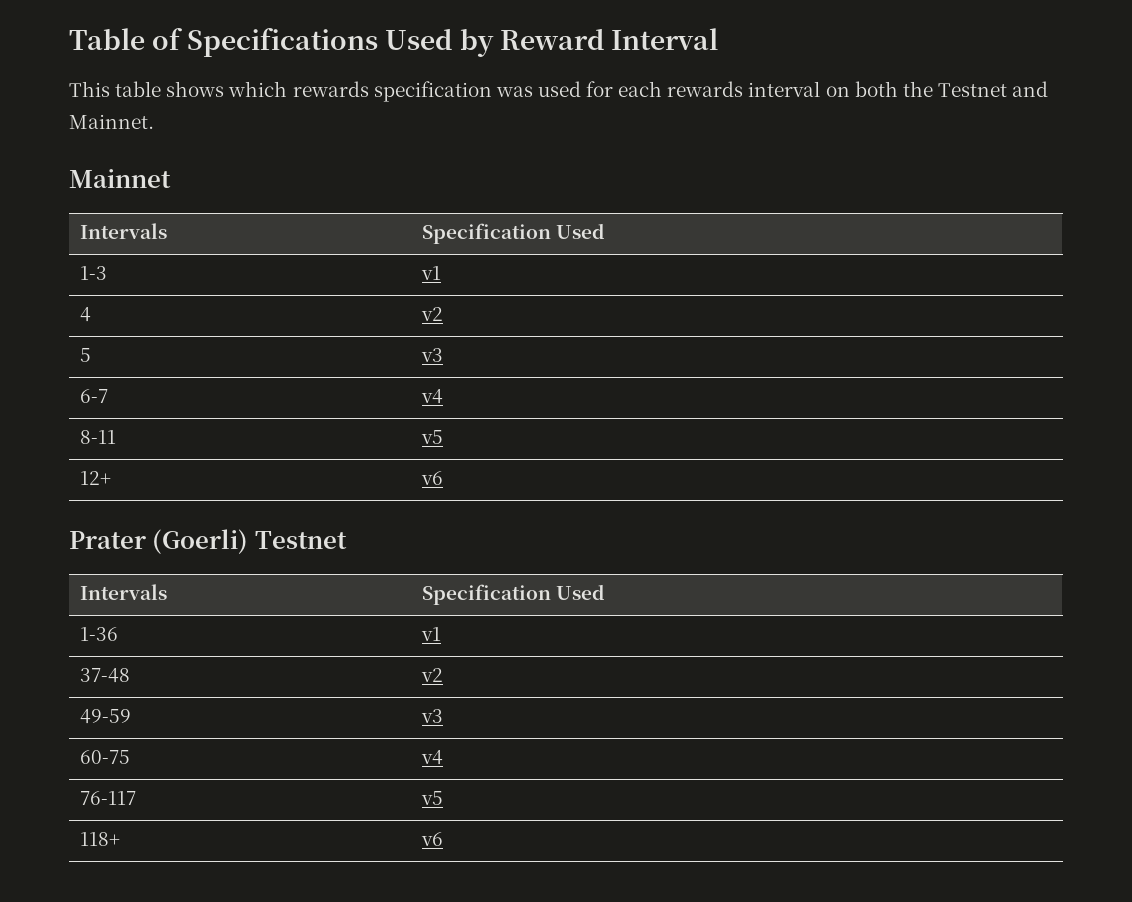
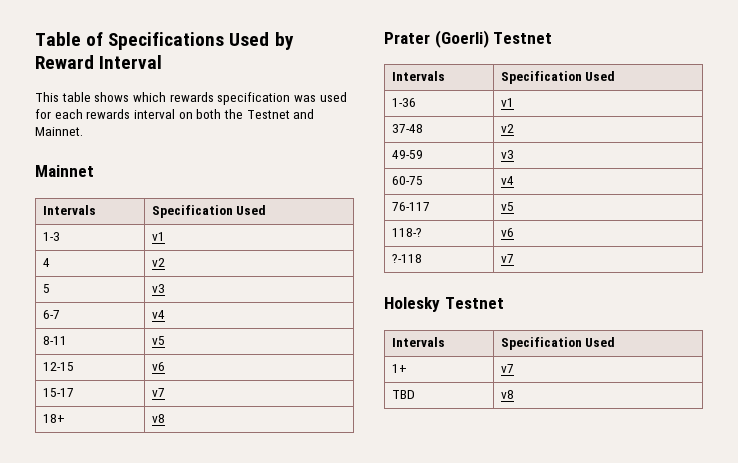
- 12+ | v6
+ 12-15 | v6
+ 15-17 | v7
+ 18+ | v8
- 118+ | v6
+ 118-? | v6
+ ?-118 | v7
+ Holesky Testnet
+ Intervals | Specification Used
+ 1+ | v7
+ TBD | v8

